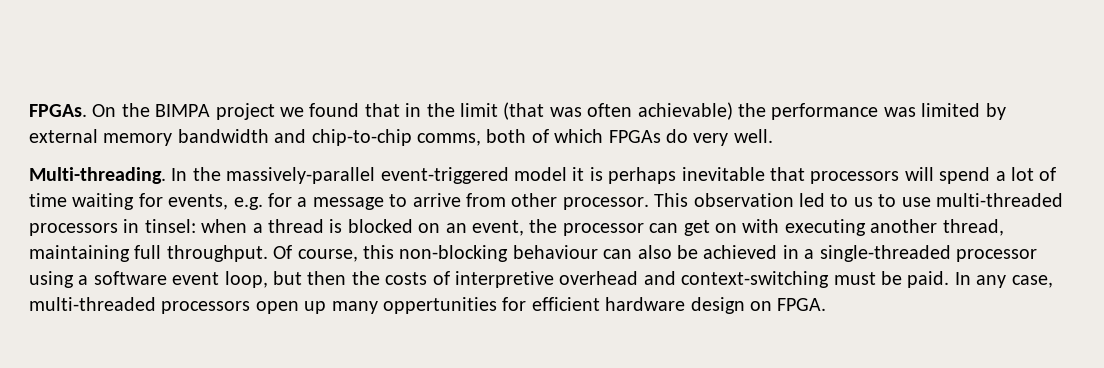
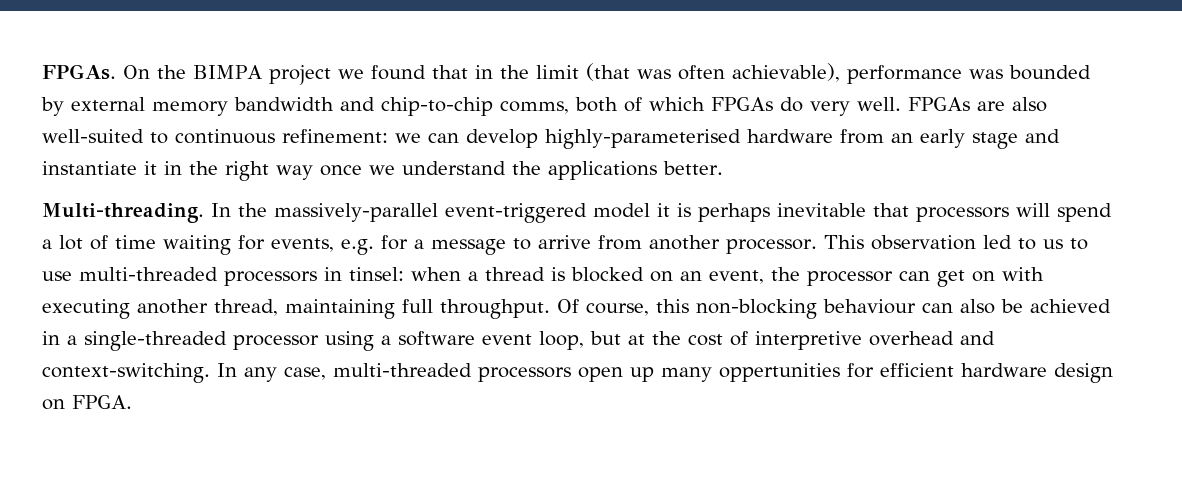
- On the BIMPA project we found that in the limit (that was often achievable) the performance was limited by external memory bandwidth and chip-to-chip comms, both of which FPGAs do very well.
+ On the BIMPA project we found that in the limit (that was often achievable), performance was bounded by external memory bandwidth and chip-to-chip comms, both of which FPGAs do very well. FPGAs are also well-suited to continuous refinement: we can develop highly-parameterised hardware from an early stage and instantiate it in the right way once we understand the applications better.
- In the massively-parallel event-triggered model it is perhaps inevitable that processors will spend a lot of time waiting for events, e.g. for a message to arrive from other processor.
+ In the massively-parallel event-triggered model it is perhaps inevitable that processors will spend a lot of time waiting for events, e.g. for a message to arrive from another processor.
- Of course, this non-blocking behaviour can also be achieved in a single-threaded processor using a software event loop, but then the costs of interpretive overhead and context-switching must be paid.
+ Of course, this non-blocking behaviour can also be achieved in a single-threaded processor using a software event loop, but at the cost of interpretive overhead and context-switching.

